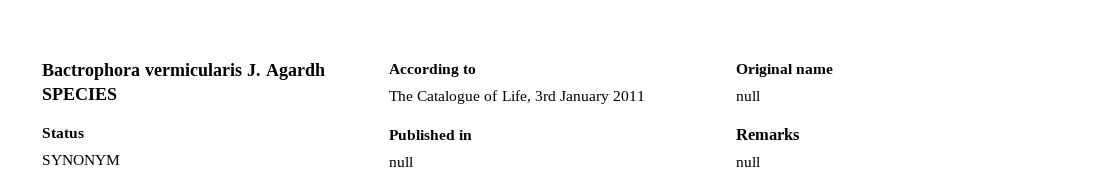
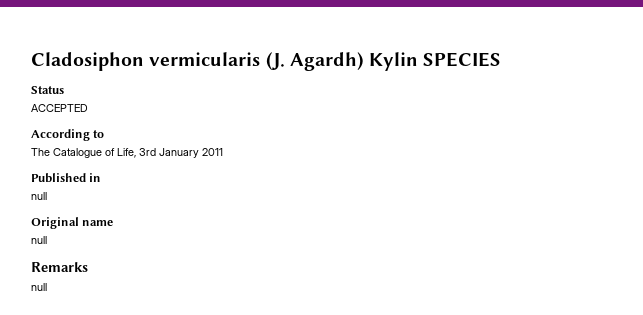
- Bactrophora vermicularis J. Agardh SPECIES
+ Cladosiphon vermicularis (J. Agardh) Kylin SPECIES
- SYNONYM
+ ACCEPTED

